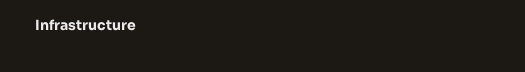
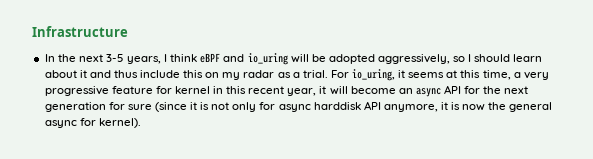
+ In the next 3-5 years, I think eBPF and io_uring will be adopted aggressively, so I should learn about it and thus include this on my radar as a trial. For io_uring, it seems at this time, a very progressive feature for kernel in this recent year, it will become an async API for the next generation for sure (since it is not only for async harddisk API anymore, it is now the general async for kernel).

